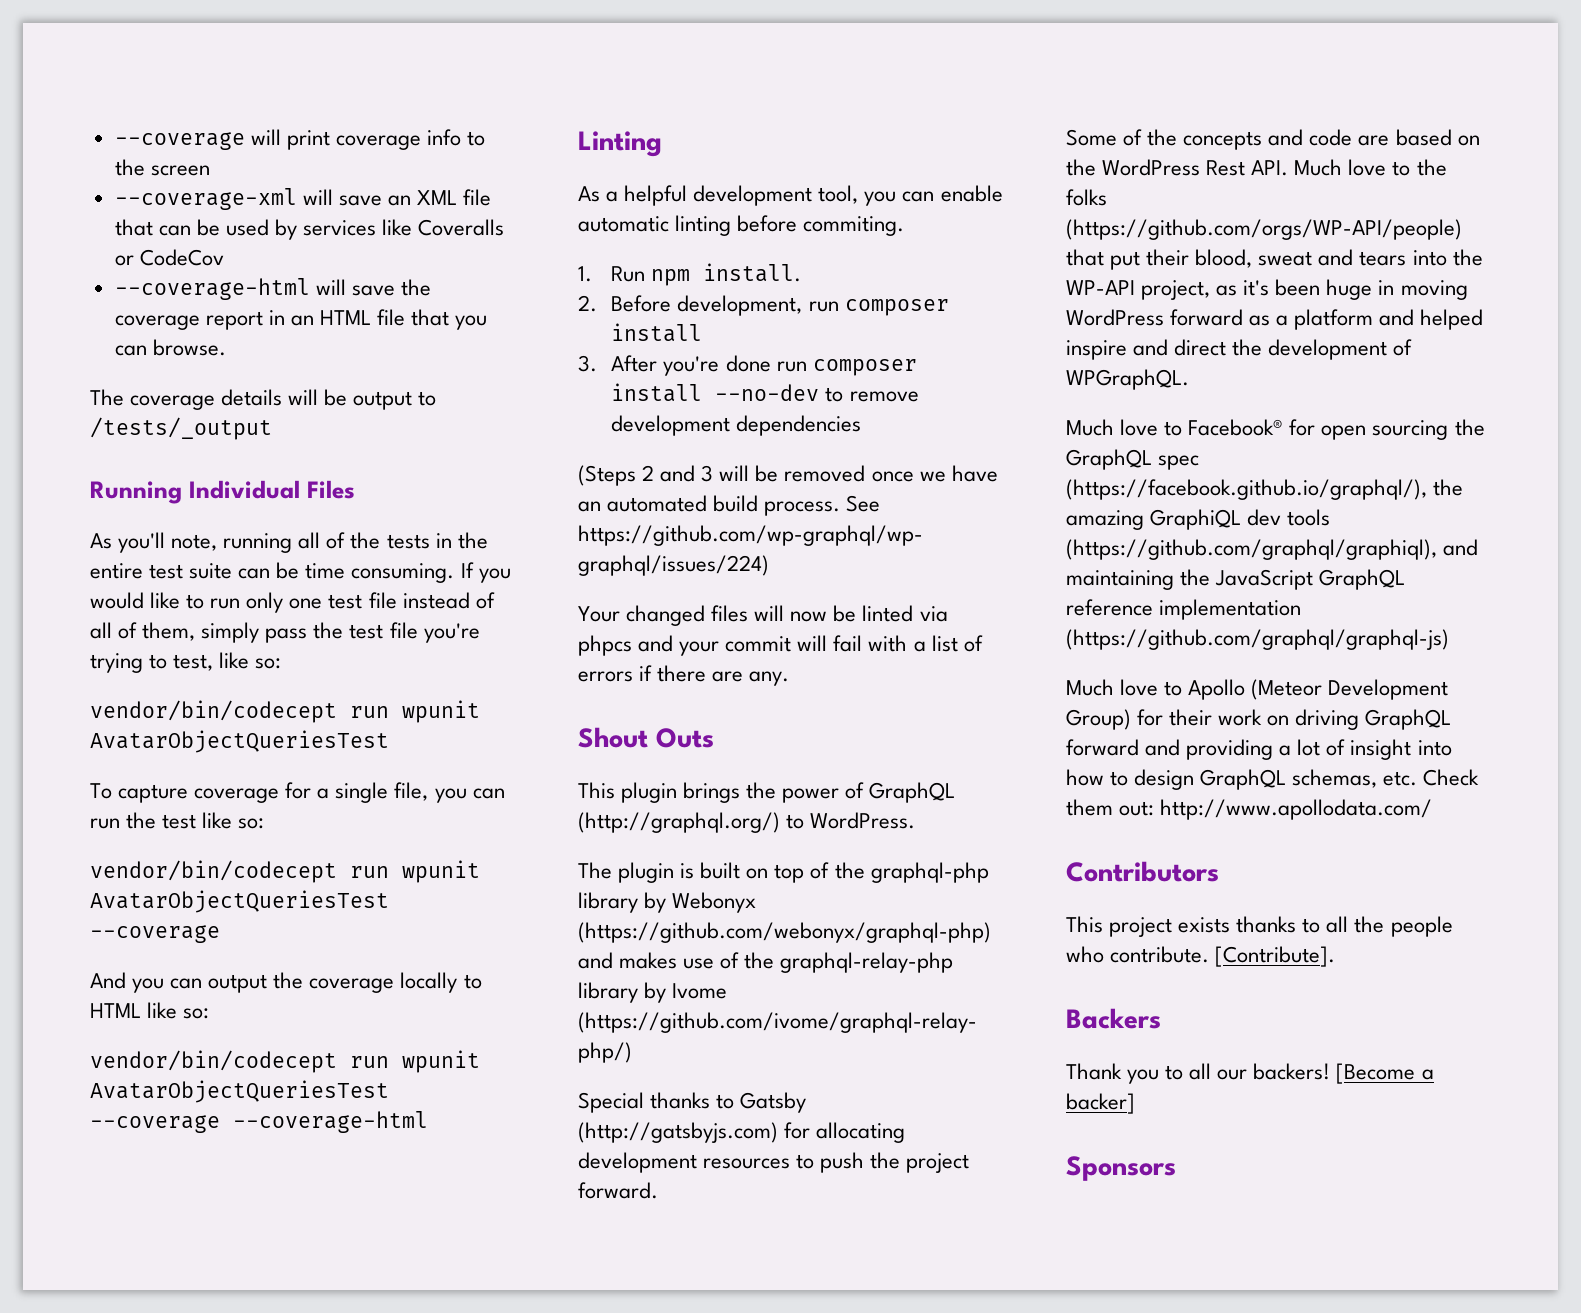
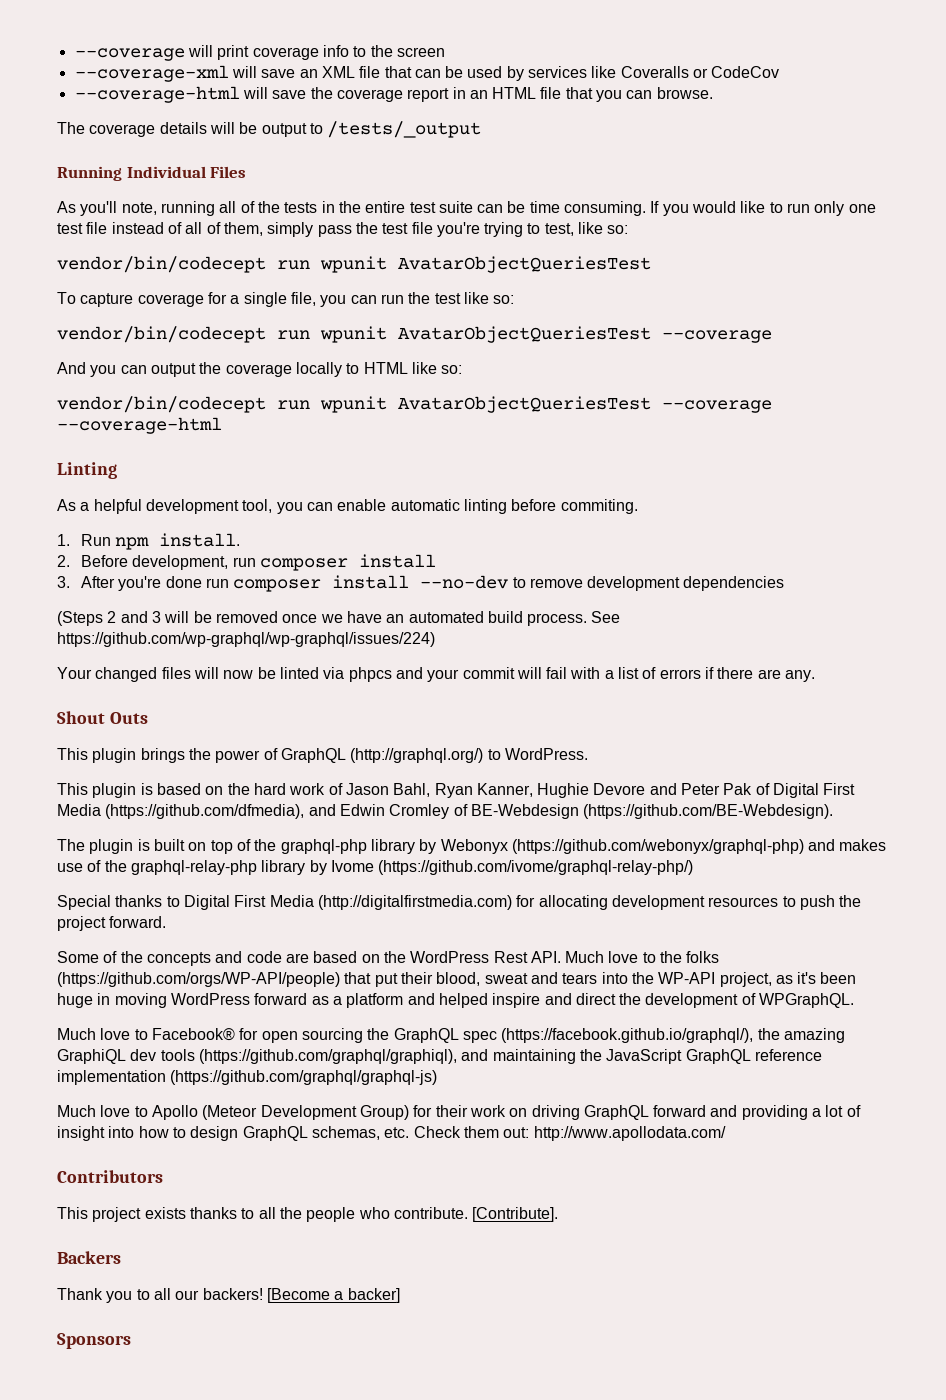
+ This plugin is based on the hard work of Jason Bahl, Ryan Kanner, Hughie Devore and Peter Pak of Digital First Media (https://github.com/dfmedia), and Edwin Cromley of BE-Webdesign (https://github.com/BE-Webdesign).
- Special thanks to Gatsby (http://gatsbyjs.com) for allocating development resources to push the project forward.
+ Special thanks to Digital First Media (http://digitalfirstmedia.com) for allocating development resources to push the project forward.

